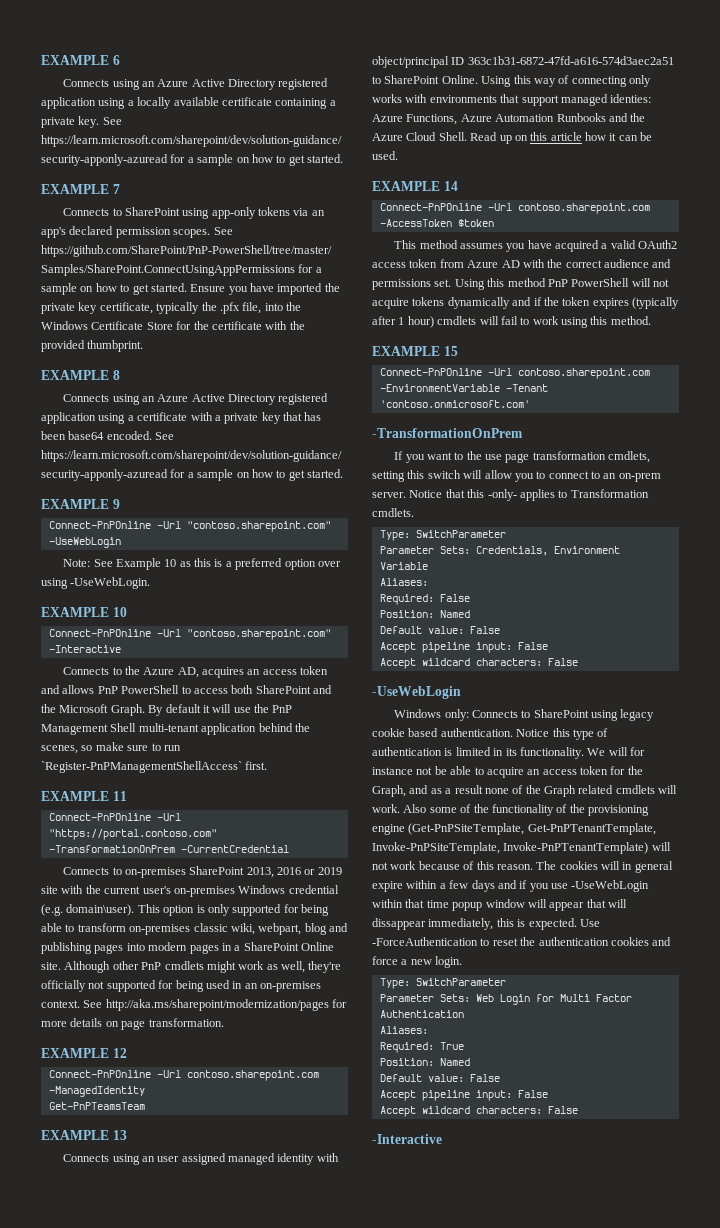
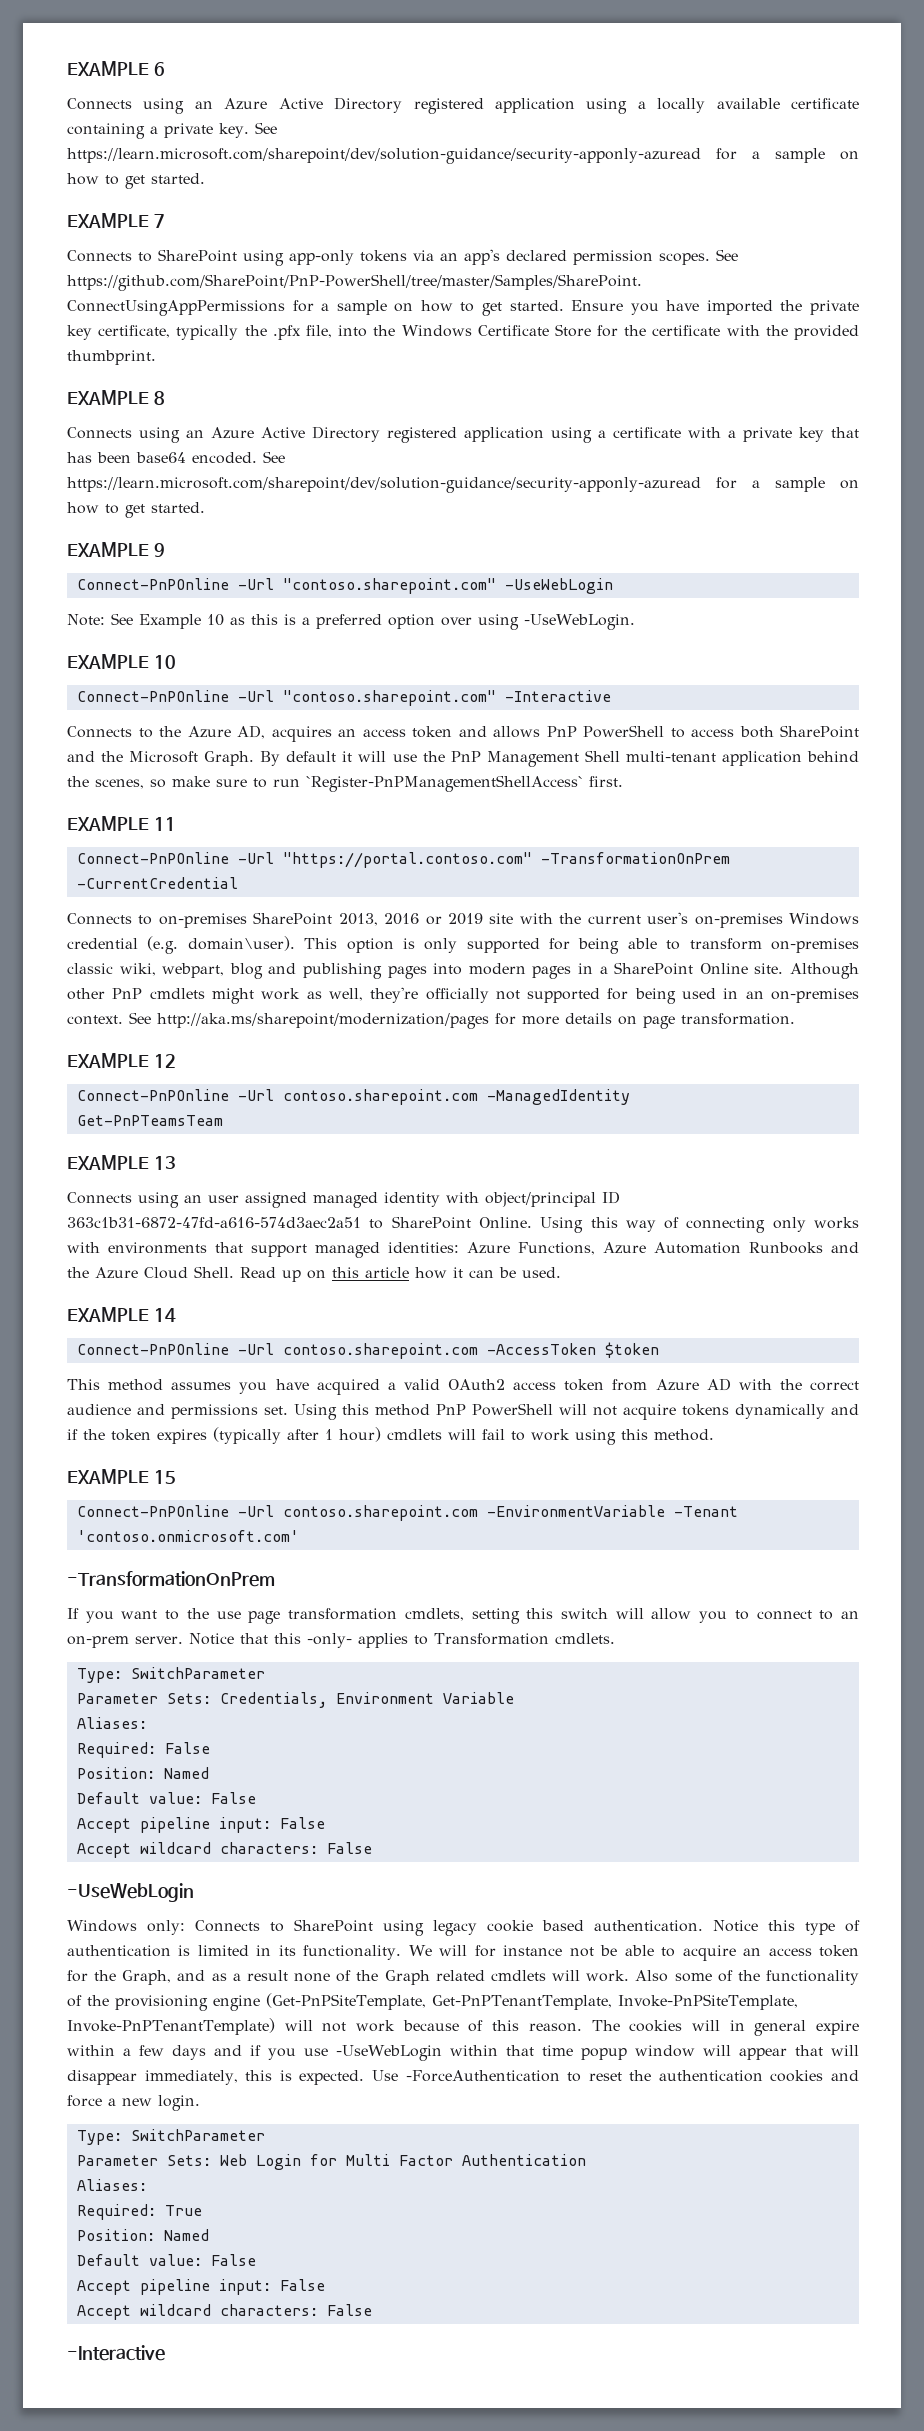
- Using this way of connecting only works with environments that support managed identies: Azure Functions, Azure Automation Runbooks and the Azure Cloud Shell.
+ Using this way of connecting only works with environments that support managed identities: Azure Functions, Azure Automation Runbooks and the Azure Cloud Shell.
- The cookies will in general expire within a few days and if you use -UseWebLogin within that time popup window will appear that will dissappear immediately, this is expected.
+ The cookies will in general expire within a few days and if you use -UseWebLogin within that time popup window will appear that will disappear immediately, this is expected.

